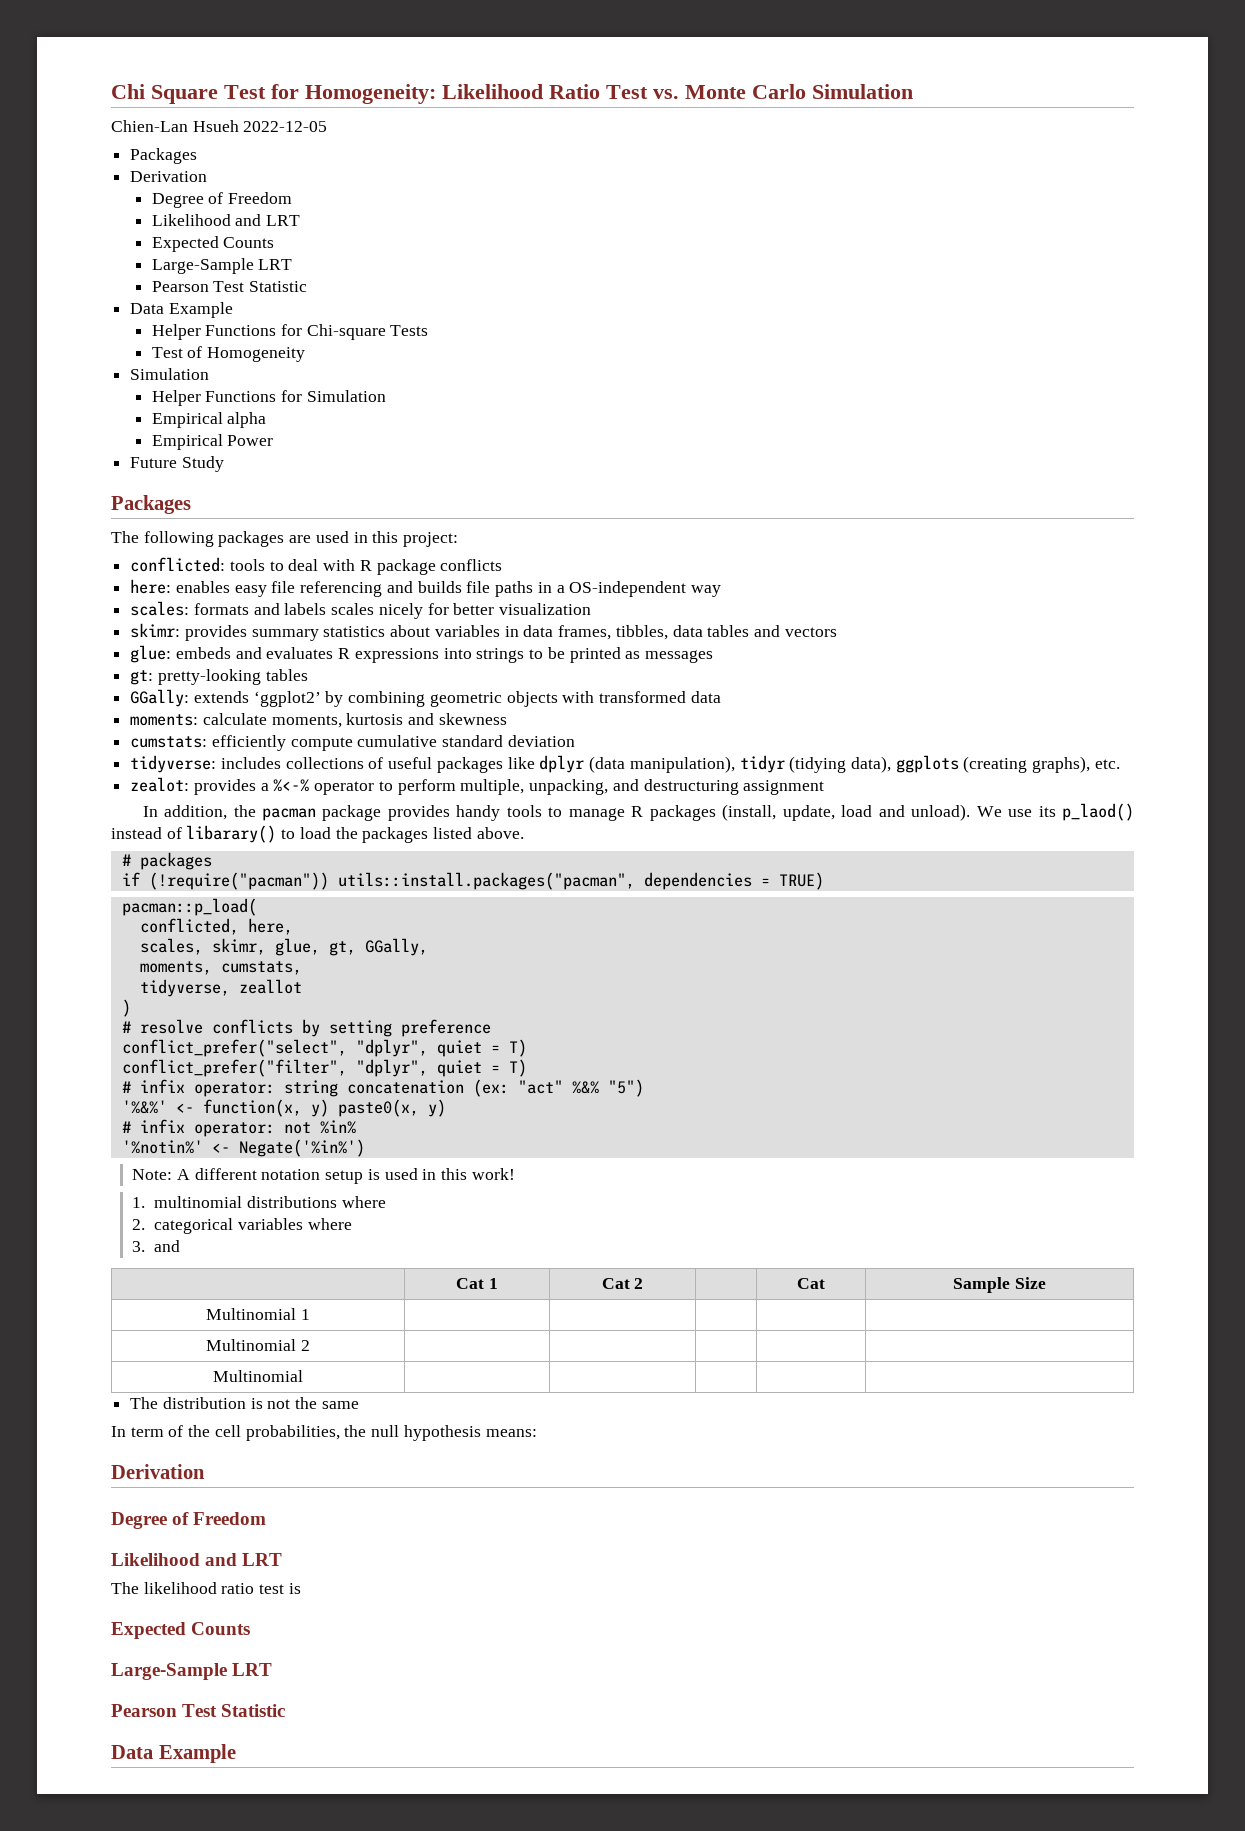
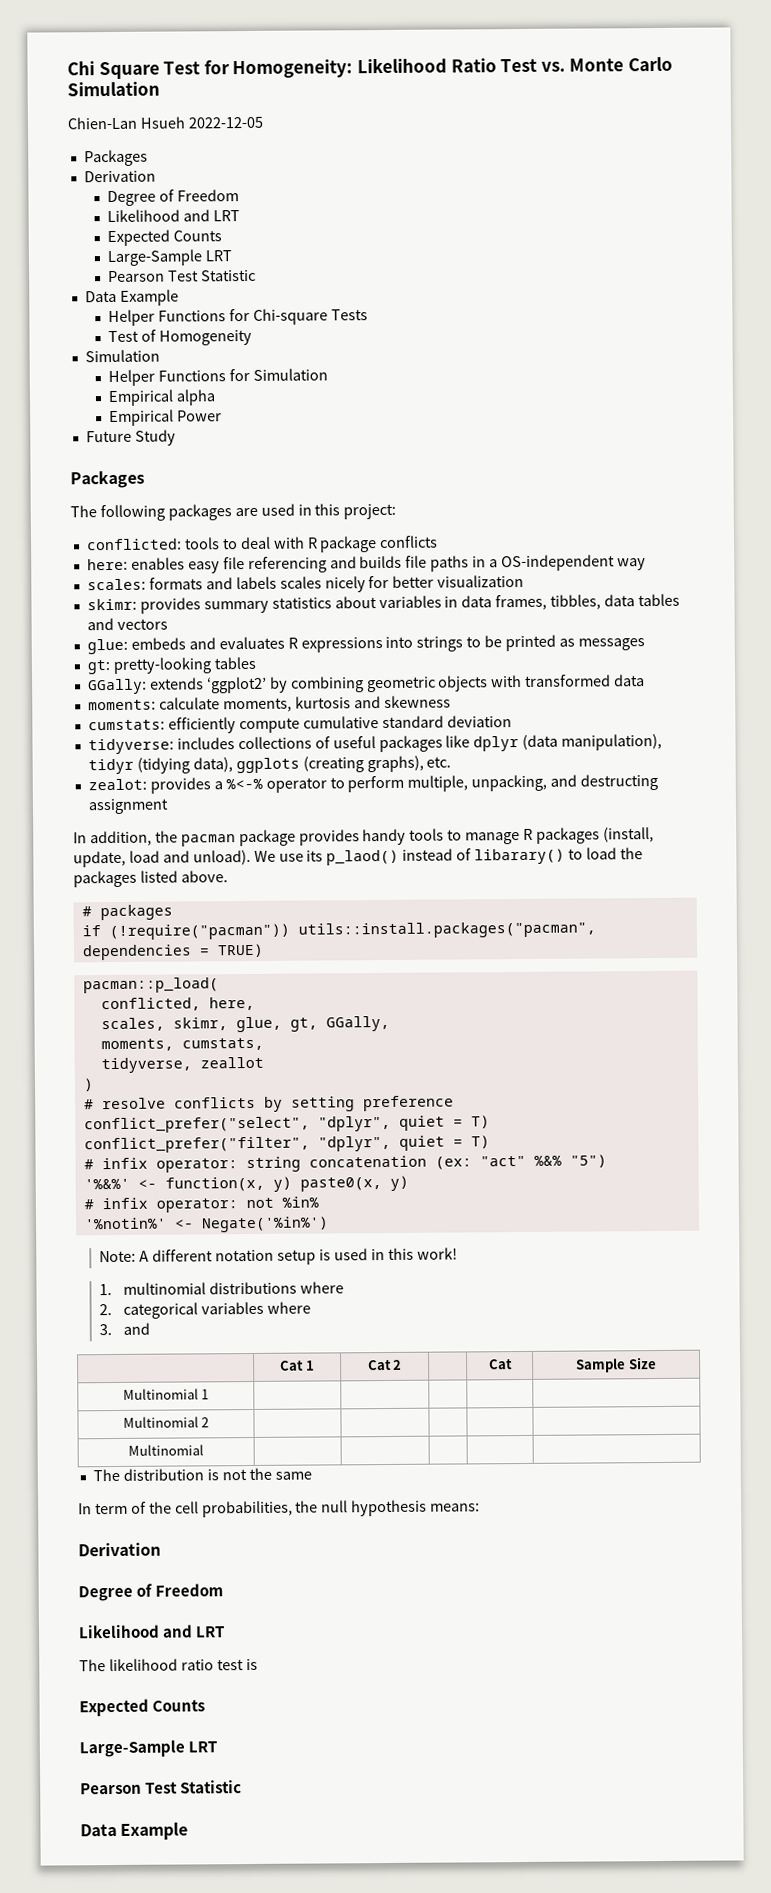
- zealot: provides a %<-% operator to perform multiple, unpacking, and destructuring assignment
+ zealot: provides a %<-% operator to perform multiple, unpacking, and destructing assignment

